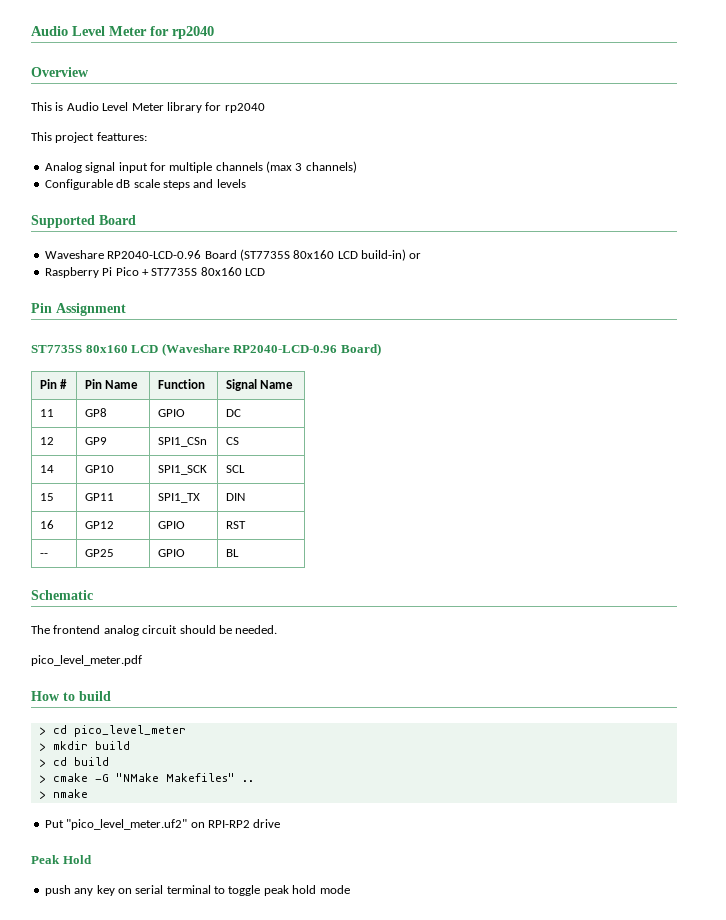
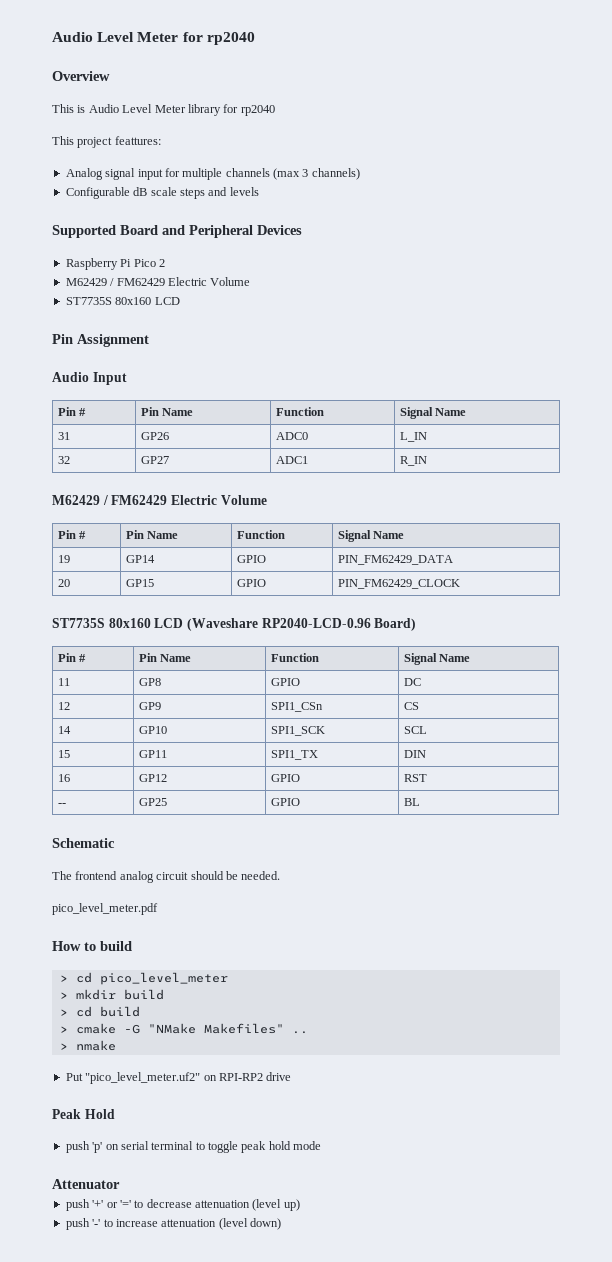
- Supported Board
- Waveshare RP2040-LCD-0.96 Board (ST7735S 80x160 LCD build-in) or
- Raspberry Pi Pico + ST7735S 80x160 LCD
+ Supported Board and Peripheral Devices
+ Raspberry Pi Pico 2
+ M62429 / FM62429 Electric Volume
+ ST7735S 80x160 LCD
+ Audio Input
+ Pin # | Pin Name | Function | Signal Name
+ 31 | GP26 | ADC0 | L_IN
+ 32 | GP27 | ADC1 | R_IN
+ M62429 / FM62429 Electric Volume
+ Pin # | Pin Name | Function | Signal Name
+ 19 | GP14 | GPIO | PIN_FM62429_DATA
+ 20 | GP15 | GPIO | PIN_FM62429_CLOCK
- push any key on serial terminal to toggle peak hold mode
+ push 'p' on serial terminal to toggle peak hold mode
+ Attenuator
+ push '+' or '=' to decrease attenuation (level up)
+ push '-' to increase attenuation (level down)

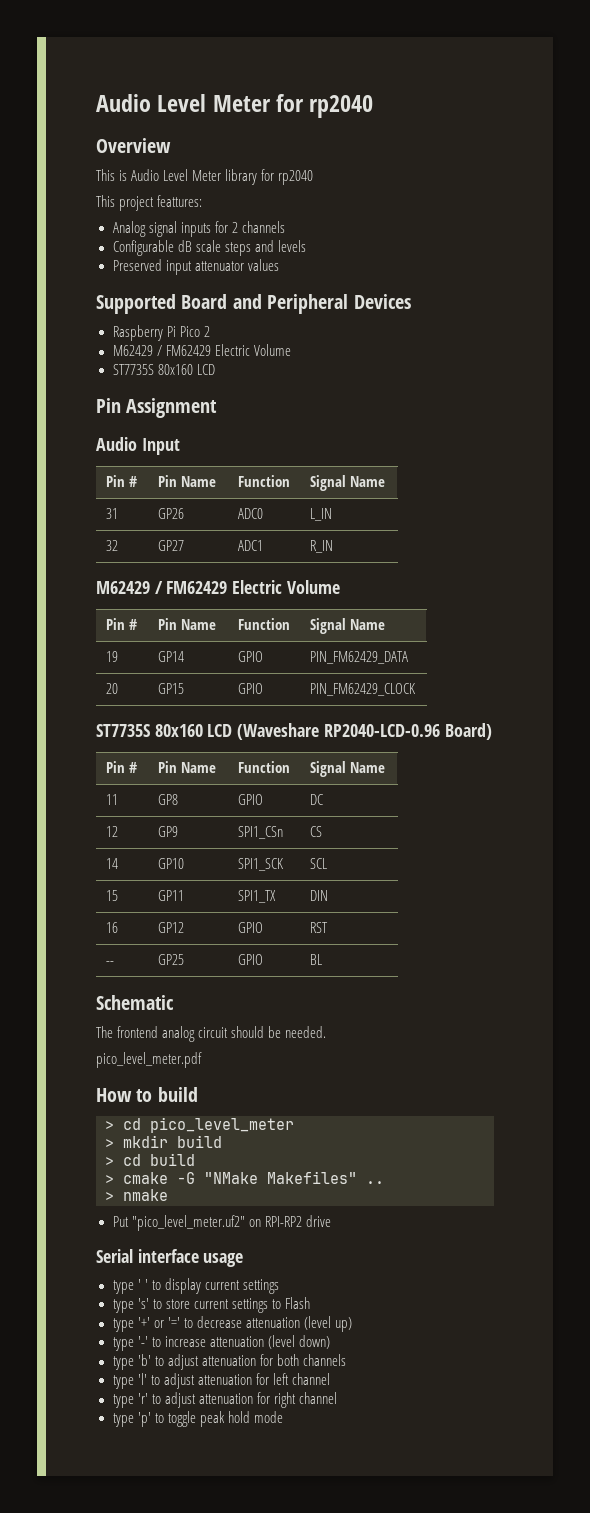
- Analog signal input for multiple channels (max 3 channels)
+ Analog signal inputs for 2 channels
+ Preserved input attenuator values
- Peak Hold
- push 'p' on serial terminal to toggle peak hold mode
- Attenuator
- push '+' or '=' to decrease attenuation (level up)
+ Serial interface usage
+ type ' ' to display current settings
+ type 's' to store current settings to Flash
+ type '+' or '=' to decrease attenuation (level up)
- push '-' to increase attenuation (level down)
+ type '-' to increase attenuation (level down)
+ type 'b' to adjust attenuation for both channels
+ type 'l' to adjust attenuation for left channel
+ type 'r' to adjust attenuation for right channel
+ type 'p' to toggle peak hold mode

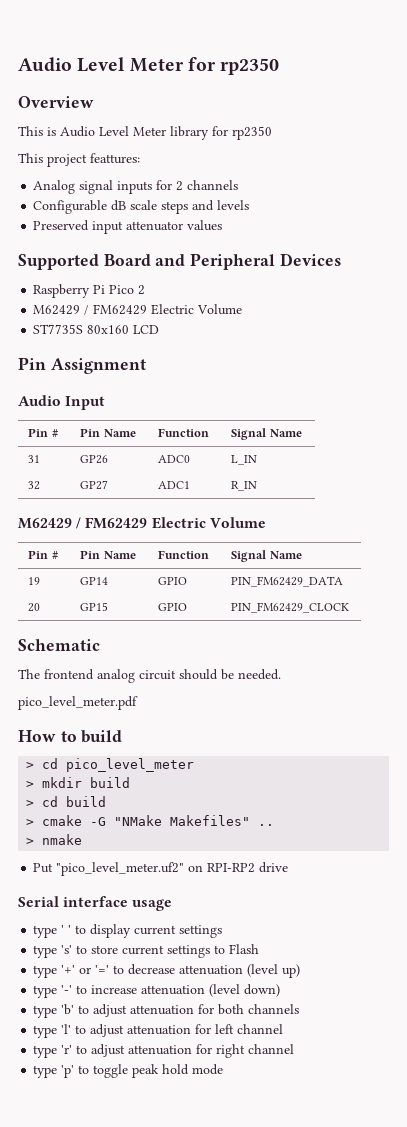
- Audio Level Meter for rp2040
+ Audio Level Meter for rp2350
- This is Audio Level Meter library for rp2040
+ This is Audio Level Meter library for rp2350
- ST7735S 80x160 LCD (Waveshare RP2040-LCD-0.96 Board)
- Pin # | Pin Name | Function | Signal Name
- 11 | GP8 | GPIO | DC
- 12 | GP9 | SPI1_CSn | CS
- 14 | GP10 | SPI1_SCK | SCL
- 15 | GP11 | SPI1_TX | DIN
- 16 | GP12 | GPIO | RST
- -- | GP25 | GPIO | BL

